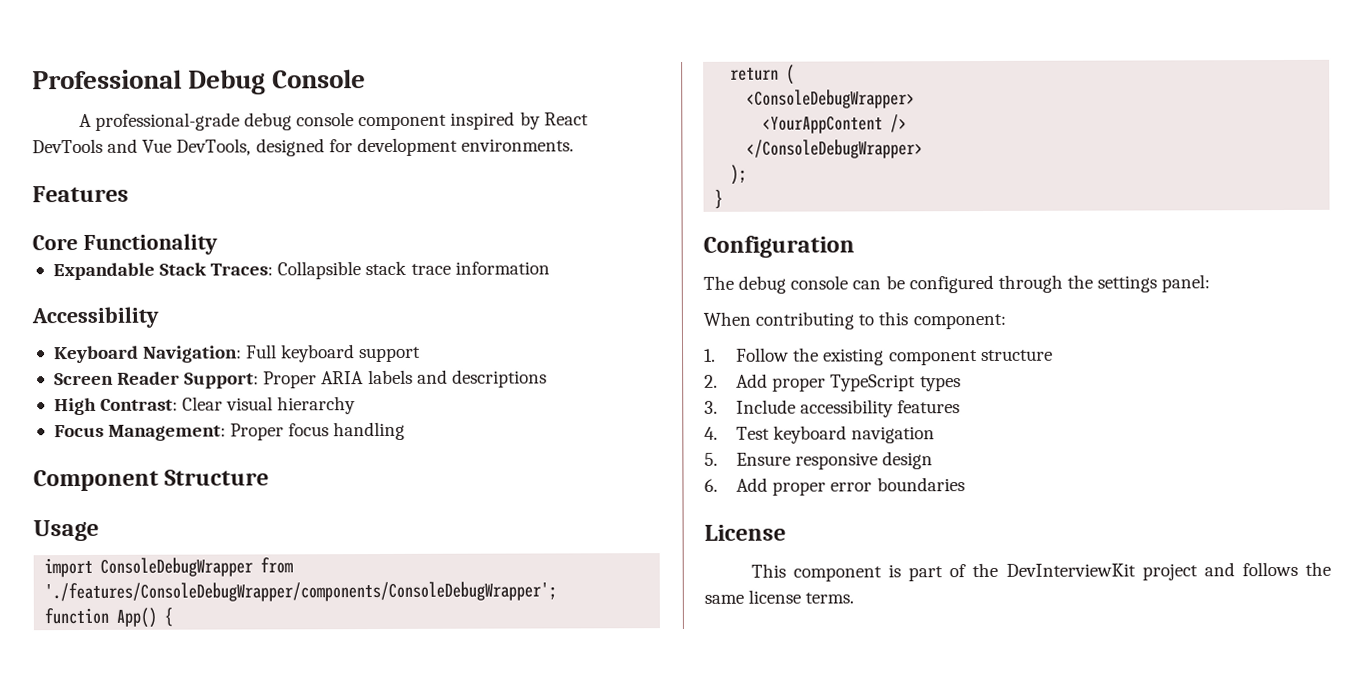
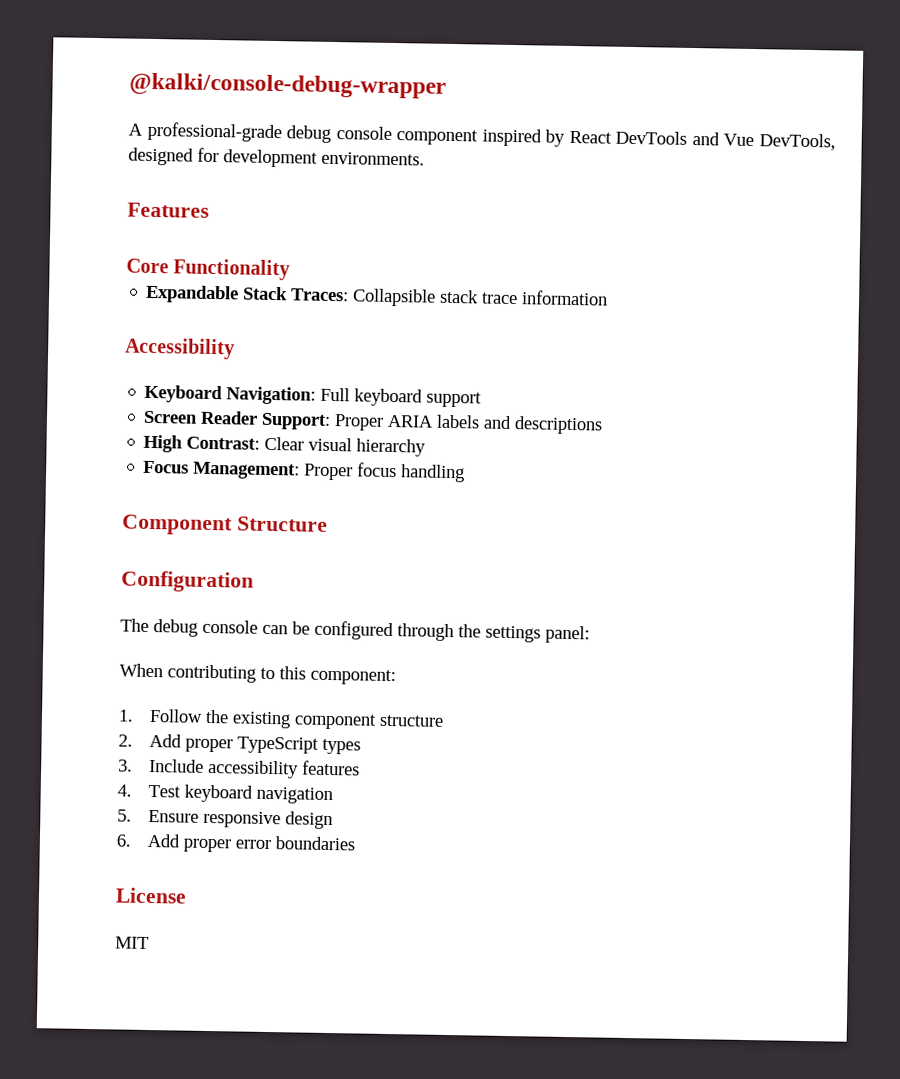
- Professional Debug Console
+ @kalki/console-debug-wrapper
- Usage
- import ConsoleDebugWrapper from './features/ConsoleDebugWrapper/components/ConsoleDebugWrapper';
- function App() {
- return (
- <ConsoleDebugWrapper>
- <YourAppContent />
- </ConsoleDebugWrapper>
- );
- }
- This component is part of the DevInterviewKit project and follows the same license terms.
+ MIT

